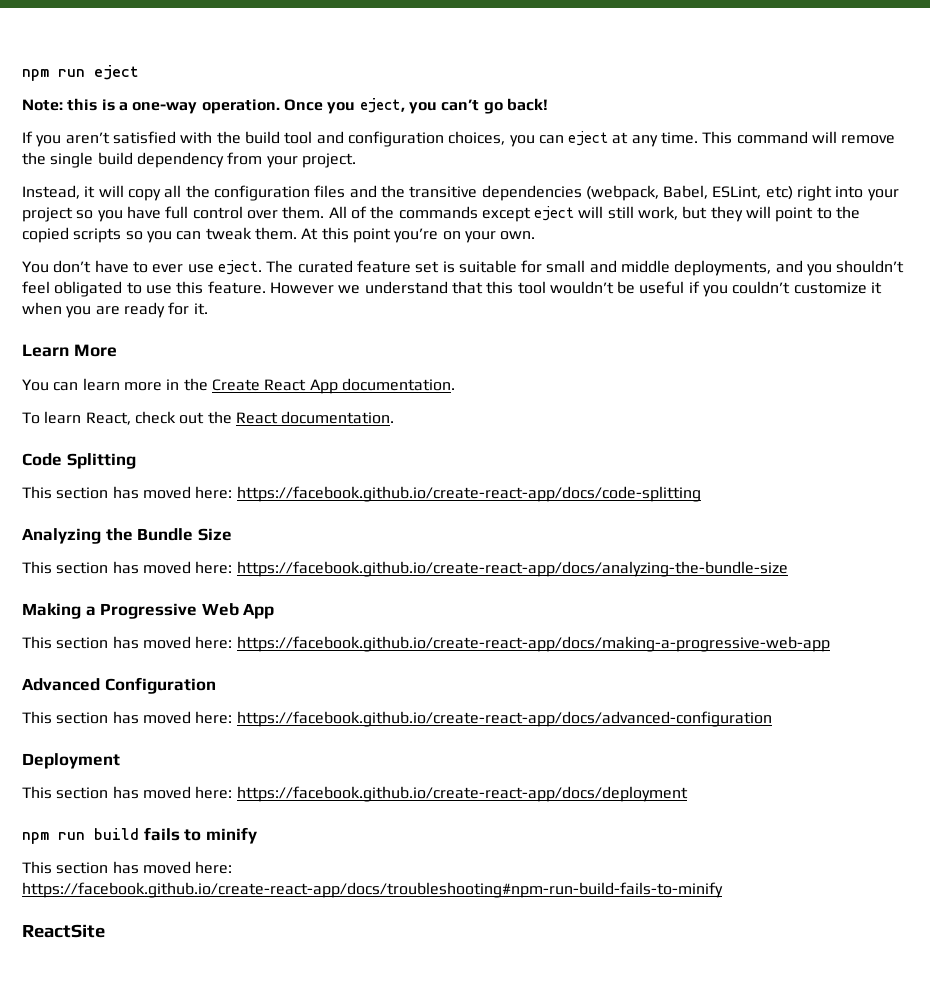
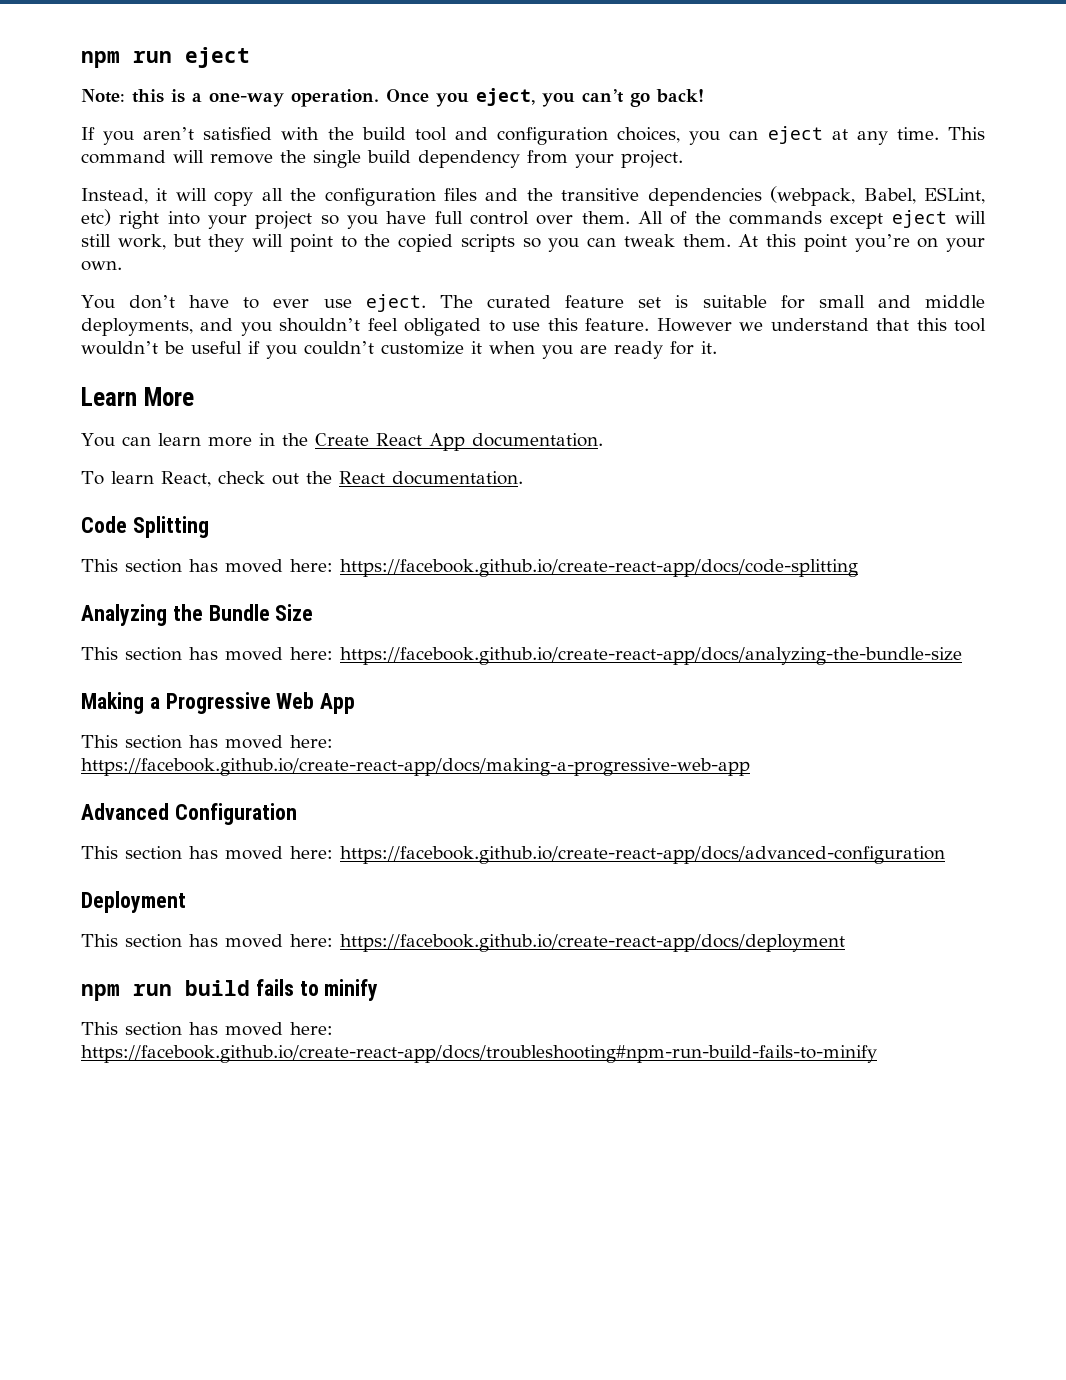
- ReactSite

